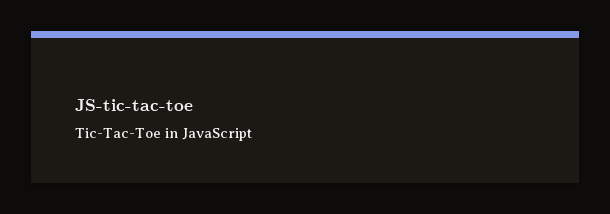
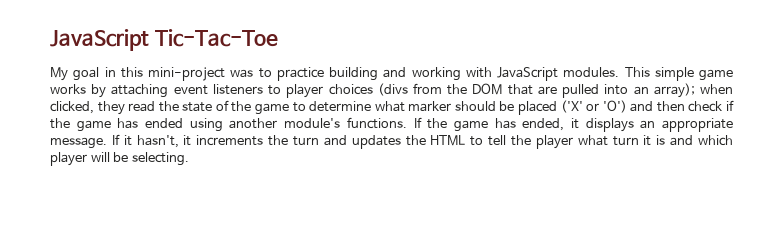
- JS-tic-tac-toe
- Tic-Tac-Toe in JavaScript
+ JavaScript Tic-Tac-Toe
+ My goal in this mini-project was to practice building and working with JavaScript modules. This simple game works by attaching event listeners to player choices (divs from the DOM that are pulled into an array); when clicked, they read the state of the game to determine what marker should be placed ('X' or 'O') and then check if the game has ended using another module's functions. If the game has ended, it displays an appropriate message. If it hasn't, it increments the turn and updates the HTML to tell the player what turn it is and which player will be selecting.

